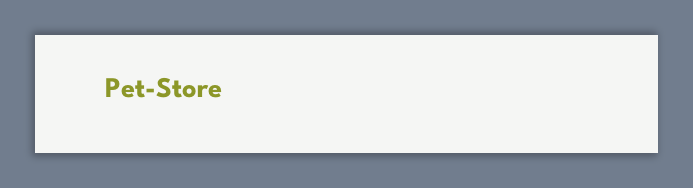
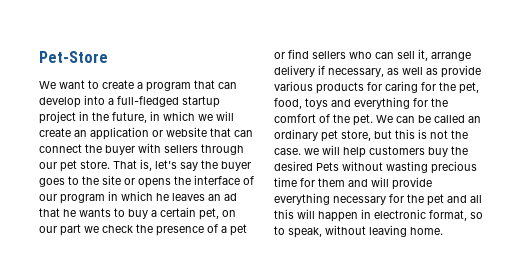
+ We want to create a program that can develop into a full-fledged startup project in the future, in which we will create an application or website that can connect the buyer with sellers through our pet store. That is, let's say the buyer goes to the site or opens the interface of our program in which he leaves an ad that he wants to buy a certain pet, on our part we check the presence of a pet or find sellers who can sell it, arrange delivery if necessary, as well as provide various products for caring for the pet, food, toys and everything for the comfort of the pet. We can be called an ordinary pet store, but this is not the case. we will help customers buy the desired Pets without wasting precious time for them and will provide everything necessary for the pet and all this will happen in electronic format, so to speak, without leaving home.

